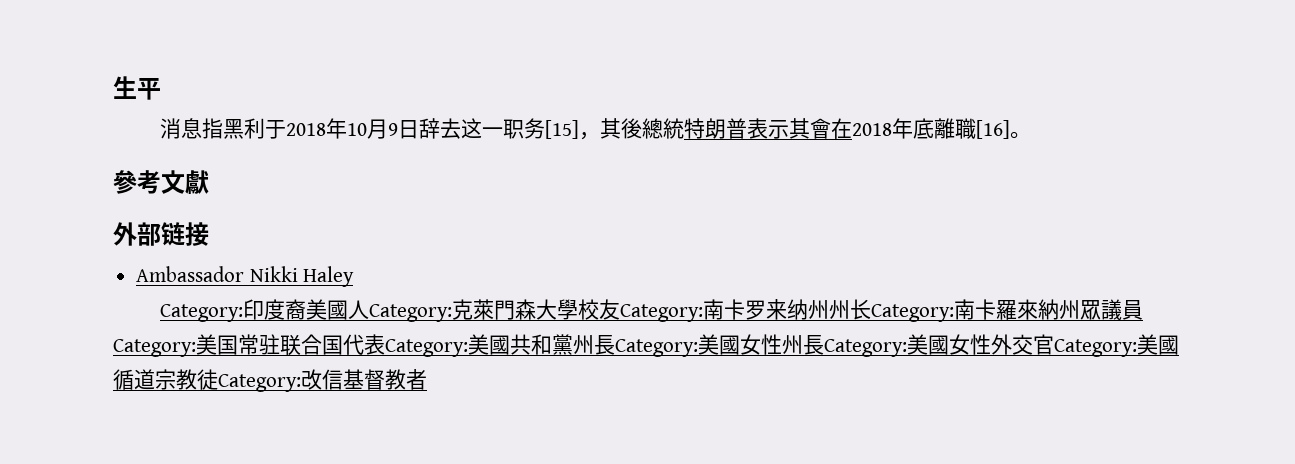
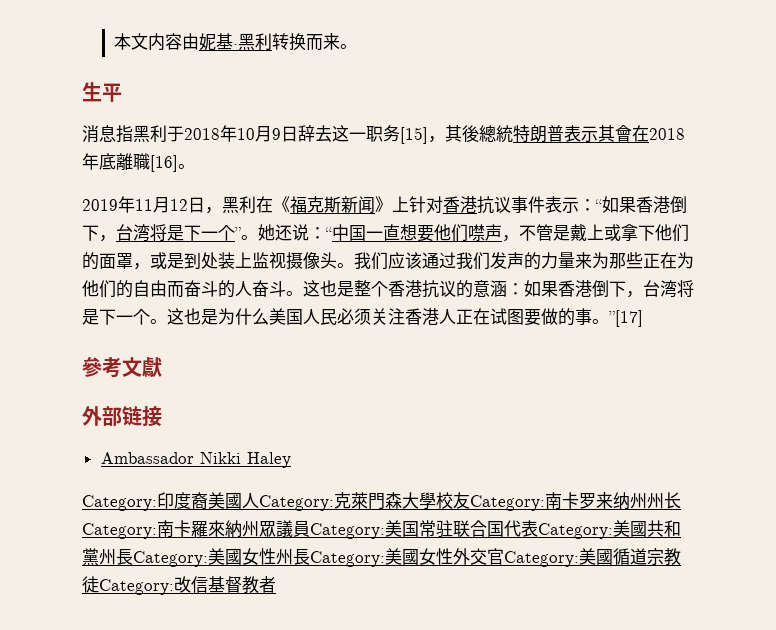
+ 本文内容由妮基·黑利转换而来。
+ 2019年11月12日，黑利在《福克斯新闻》上针对香港抗议事件表示：“如果香港倒下，台湾将是下一个”。她还说：“中国一直想要他们噤声，不管是戴上或拿下他们的面罩，或是到处装上监视摄像头。我们应该通过我们发声的力量来为那些正在为他们的自由而奋斗的人奋斗。这也是整个香港抗议的意涵：如果香港倒下，台湾将是下一个。这也是为什么美国人民必须关注香港人正在试图要做的事。”[17]

